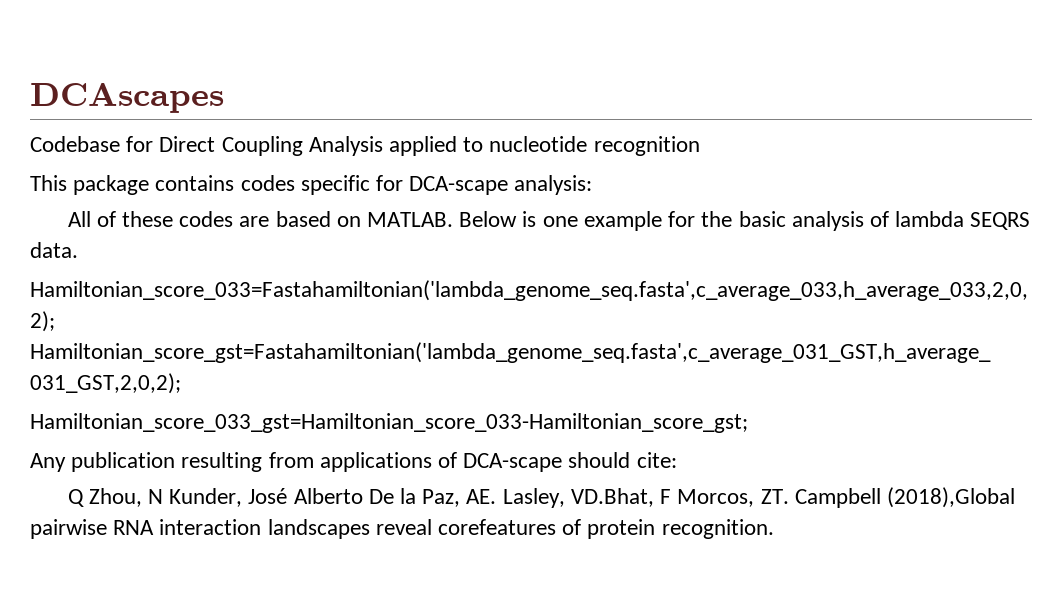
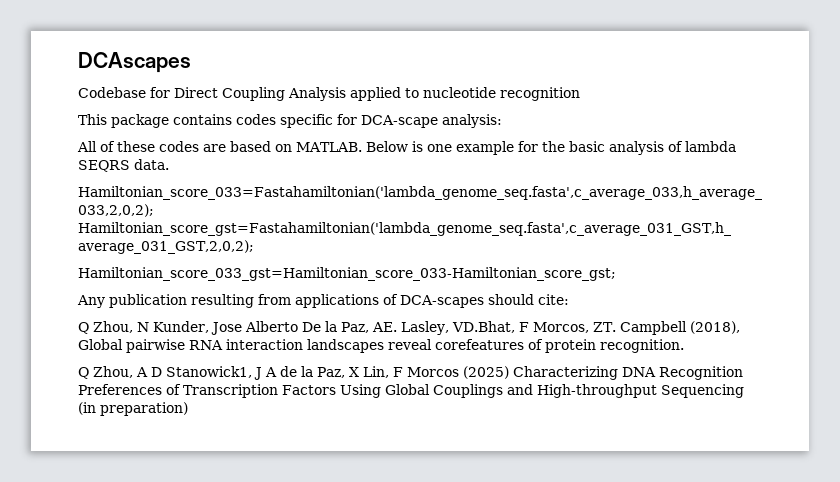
- Any publication resulting from applications of DCA-scape should cite:
+ Any publication resulting from applications of DCA-scapes should cite:
- Q Zhou, N Kunder, José Alberto De la Paz, AE. Lasley, VD.Bhat, F Morcos, ZT. Campbell (2018),Global pairwise RNA interaction landscapes reveal corefeatures of protein recognition.
+ Q Zhou, N Kunder, Jose Alberto De la Paz, AE. Lasley, VD.Bhat, F Morcos, ZT. Campbell (2018), Global pairwise RNA interaction landscapes reveal corefeatures of protein recognition.
+ Q Zhou, A D Stanowick1, J A de la Paz, X Lin, F Morcos (2025) Characterizing DNA Recognition Preferences of Transcription Factors Using Global Couplings and High-throughput Sequencing (in preparation)

